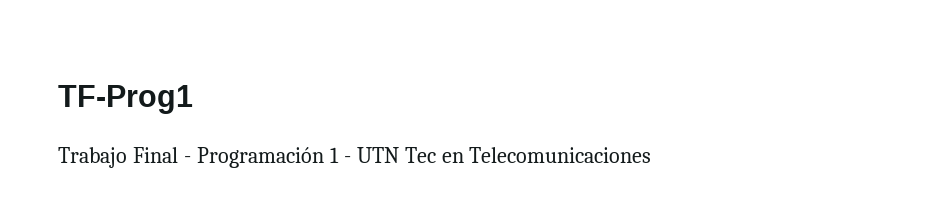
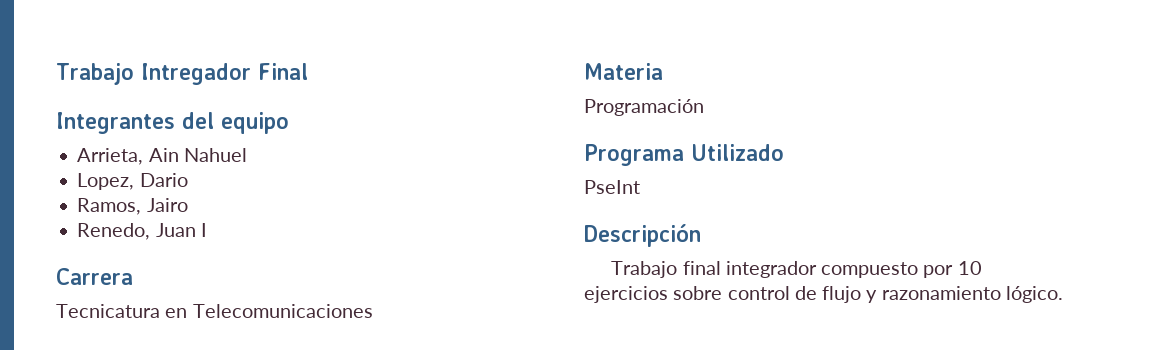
- TF-Prog1
- Trabajo Final - Programación 1 - UTN Tec en Telecomunicaciones
+ Trabajo Intregador Final
+ Integrantes del equipo
+ Arrieta, Ain Nahuel
+ Lopez, Dario
+ Ramos, Jairo
+ Renedo, Juan I
+ Carrera
+ Tecnicatura en Telecomunicaciones
+ Materia
+ Programación
+ Programa Utilizado
+ PseInt
+ Descripción
+ Trabajo final integrador compuesto por 10 ejercicios sobre control de flujo y razonamiento lógico.

